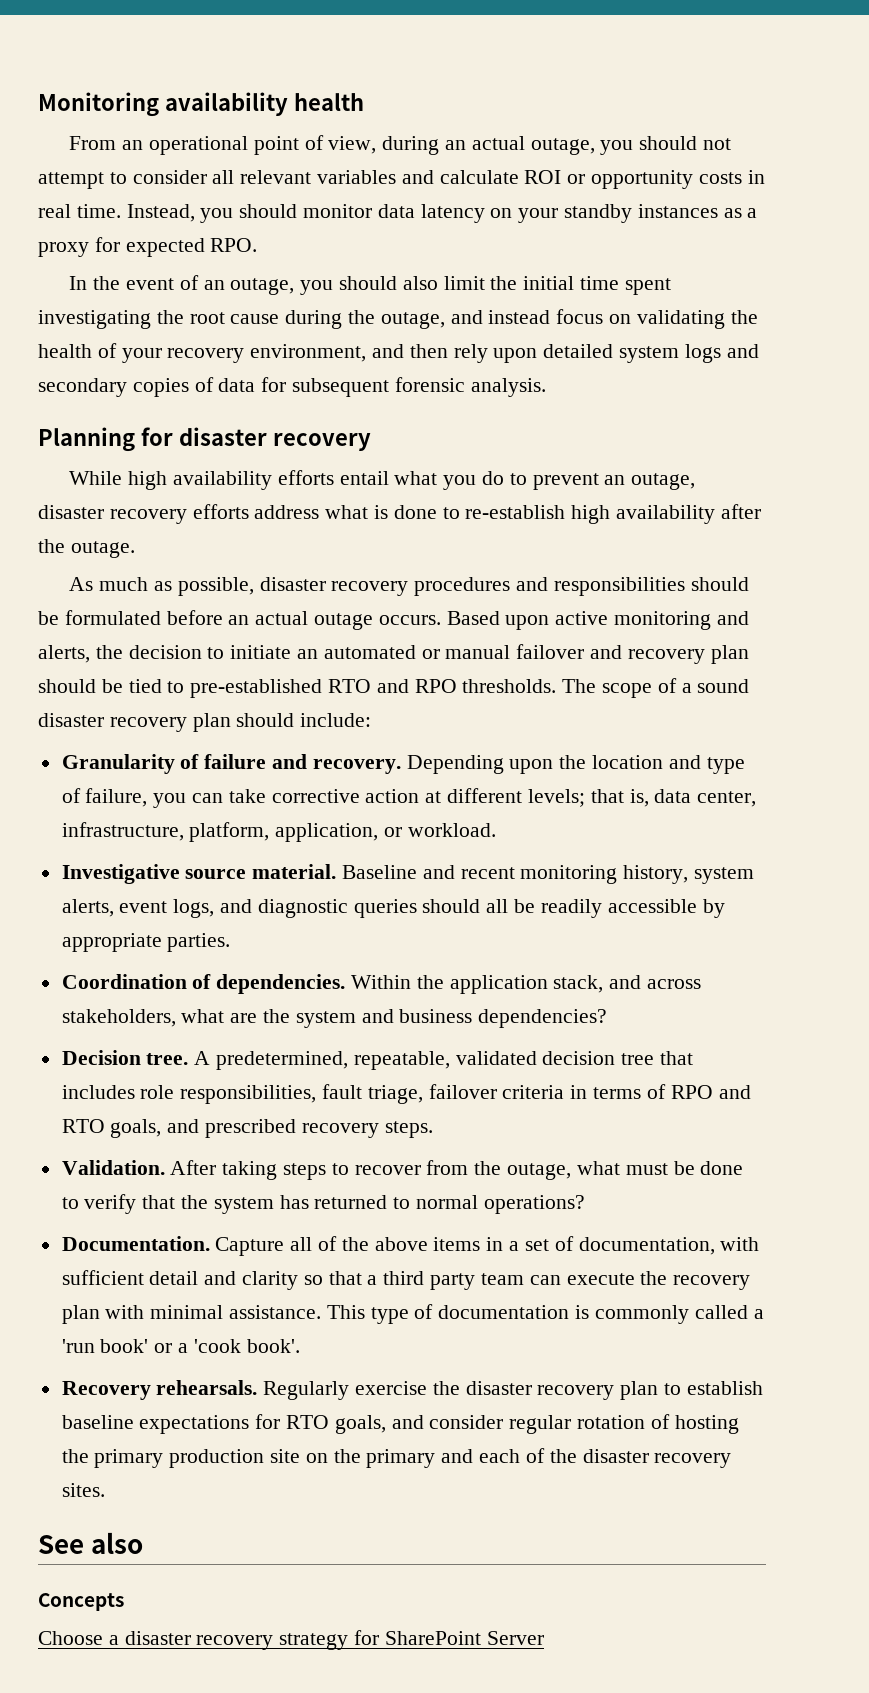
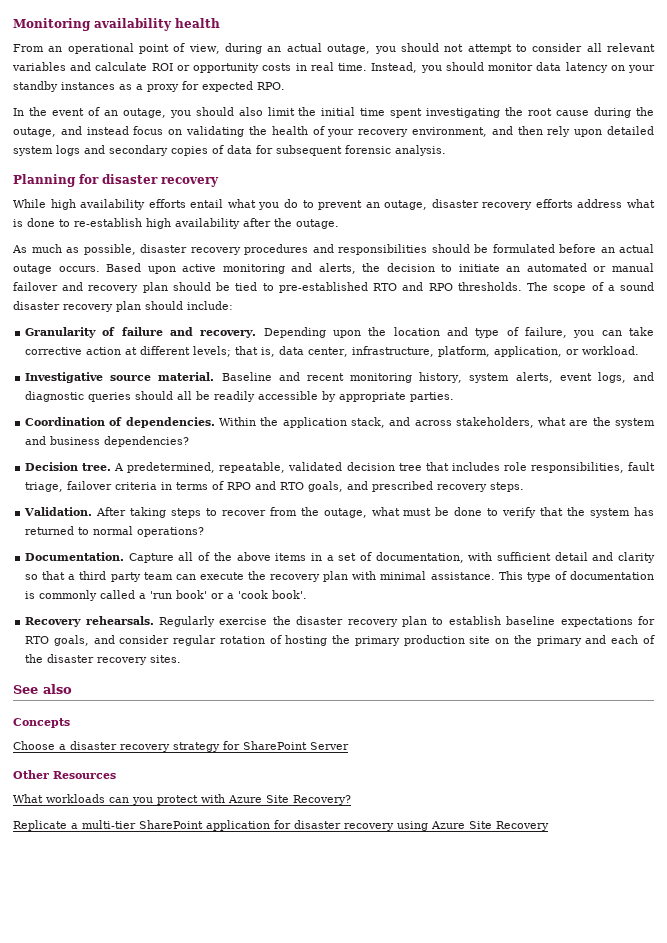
+ Other Resources
+ What workloads can you protect with Azure Site Recovery?
+ Replicate a multi-tier SharePoint application for disaster recovery using Azure Site Recovery

